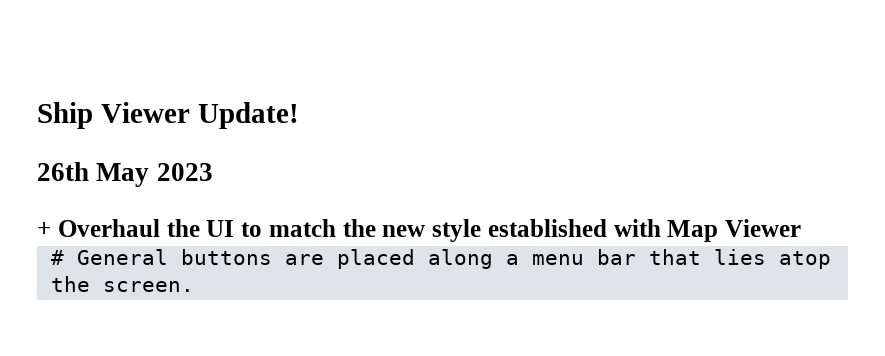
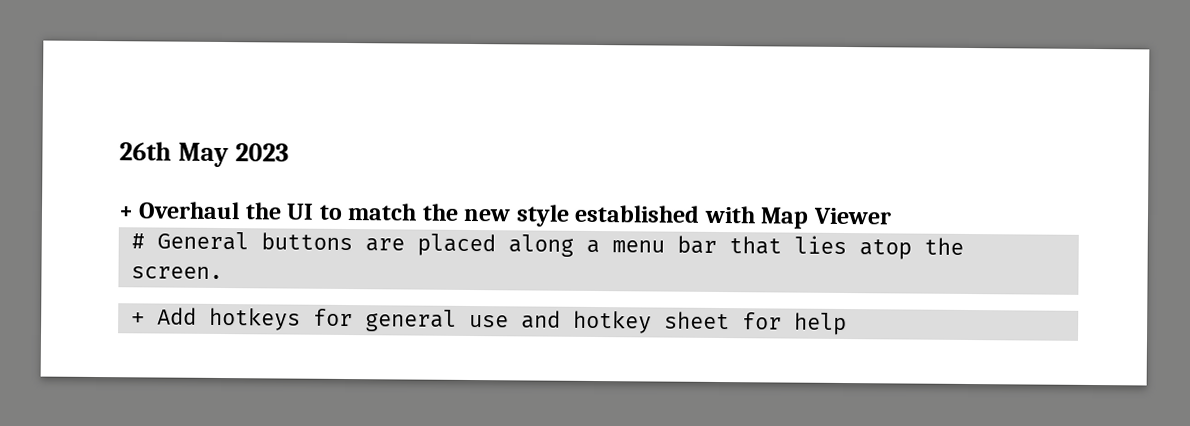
- Ship Viewer Update!
+ + Add hotkeys for general use and hotkey sheet for help

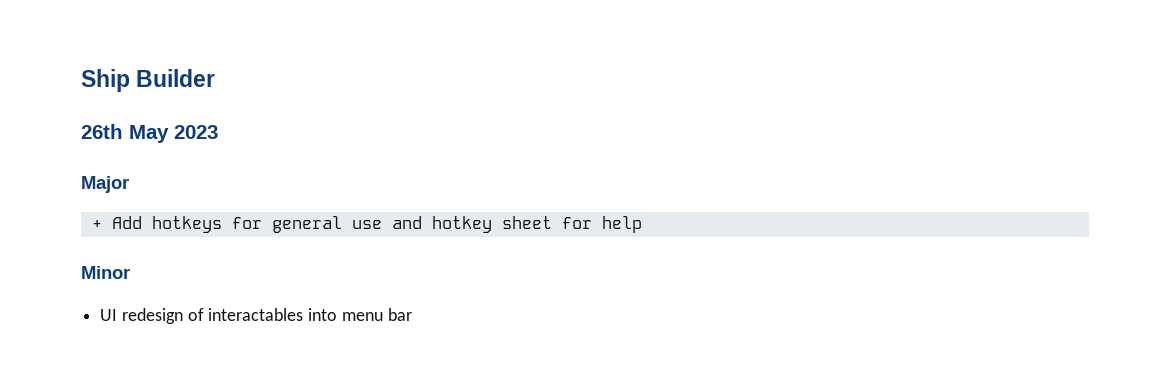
+ Ship Builder
- + Overhaul the UI to match the new style established with Map Viewer
- # General buttons are placed along a menu bar that lies atop the screen.
+ Major
+ Minor
+ UI redesign of interactables into menu bar

